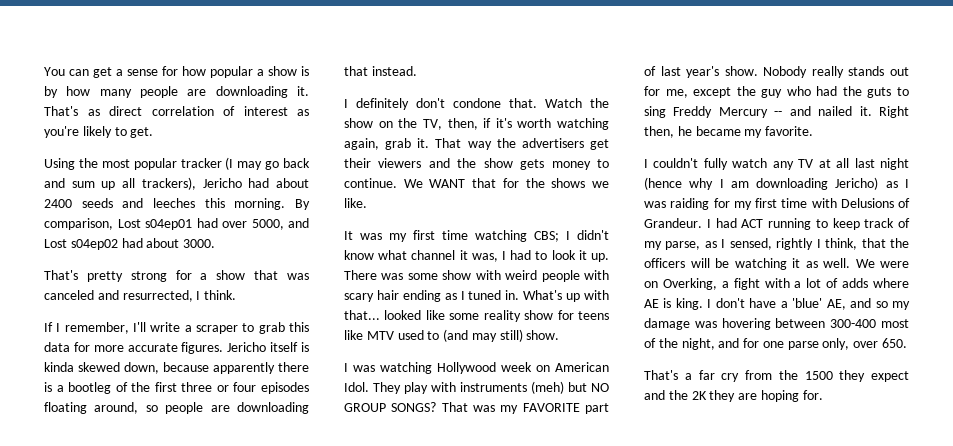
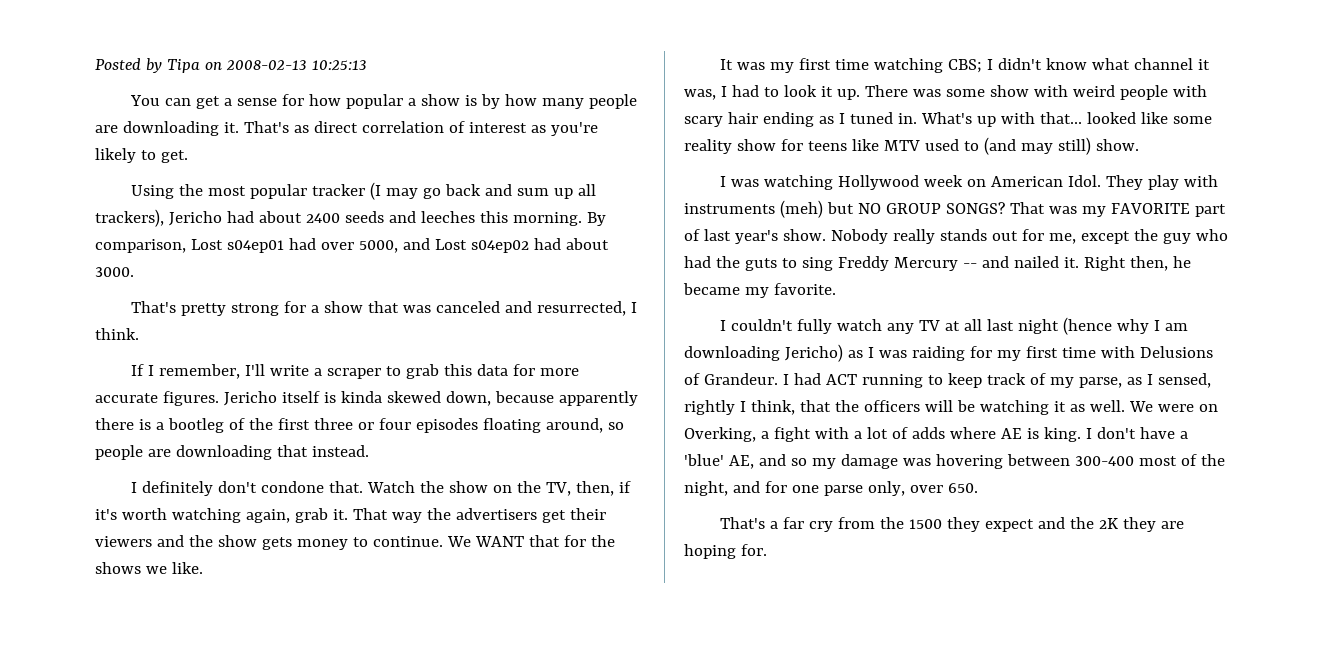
+ Posted by Tipa on 2008-02-13 10:25:13

